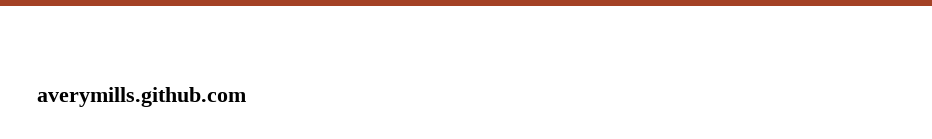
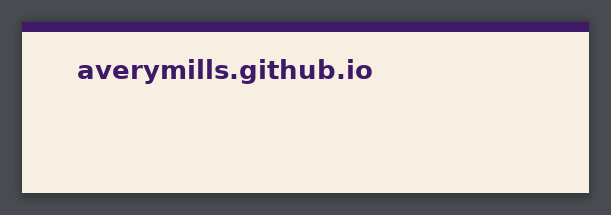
- averymills.github.com
+ averymills.github.io

